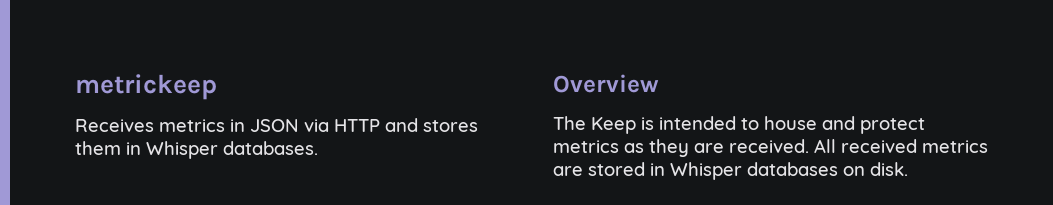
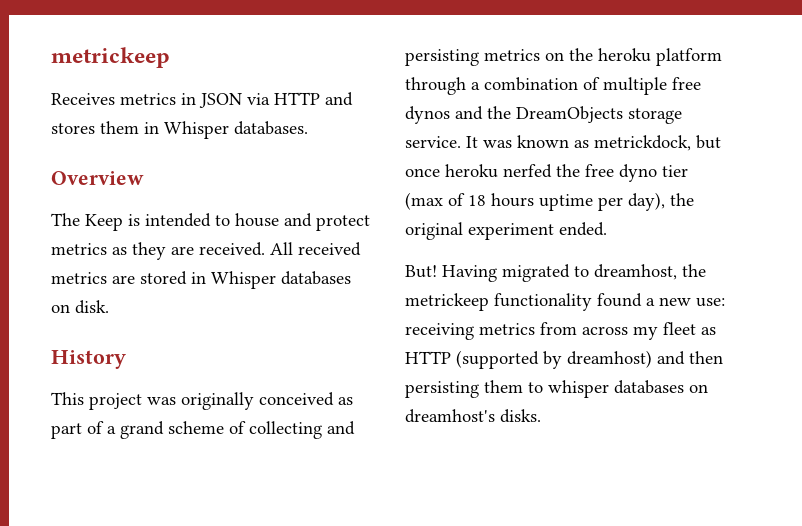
+ History
+ This project was originally conceived as part of a grand scheme of collecting and persisting metrics on the heroku platform through a combination of multiple free dynos and the DreamObjects storage service. It was known as metrickdock, but once heroku nerfed the free dyno tier (max of 18 hours uptime per day), the original experiment ended.
+ But! Having migrated to dreamhost, the metrickeep functionality found a new use: receiving metrics from across my fleet as HTTP (supported by dreamhost) and then persisting them to whisper databases on dreamhost's disks.

